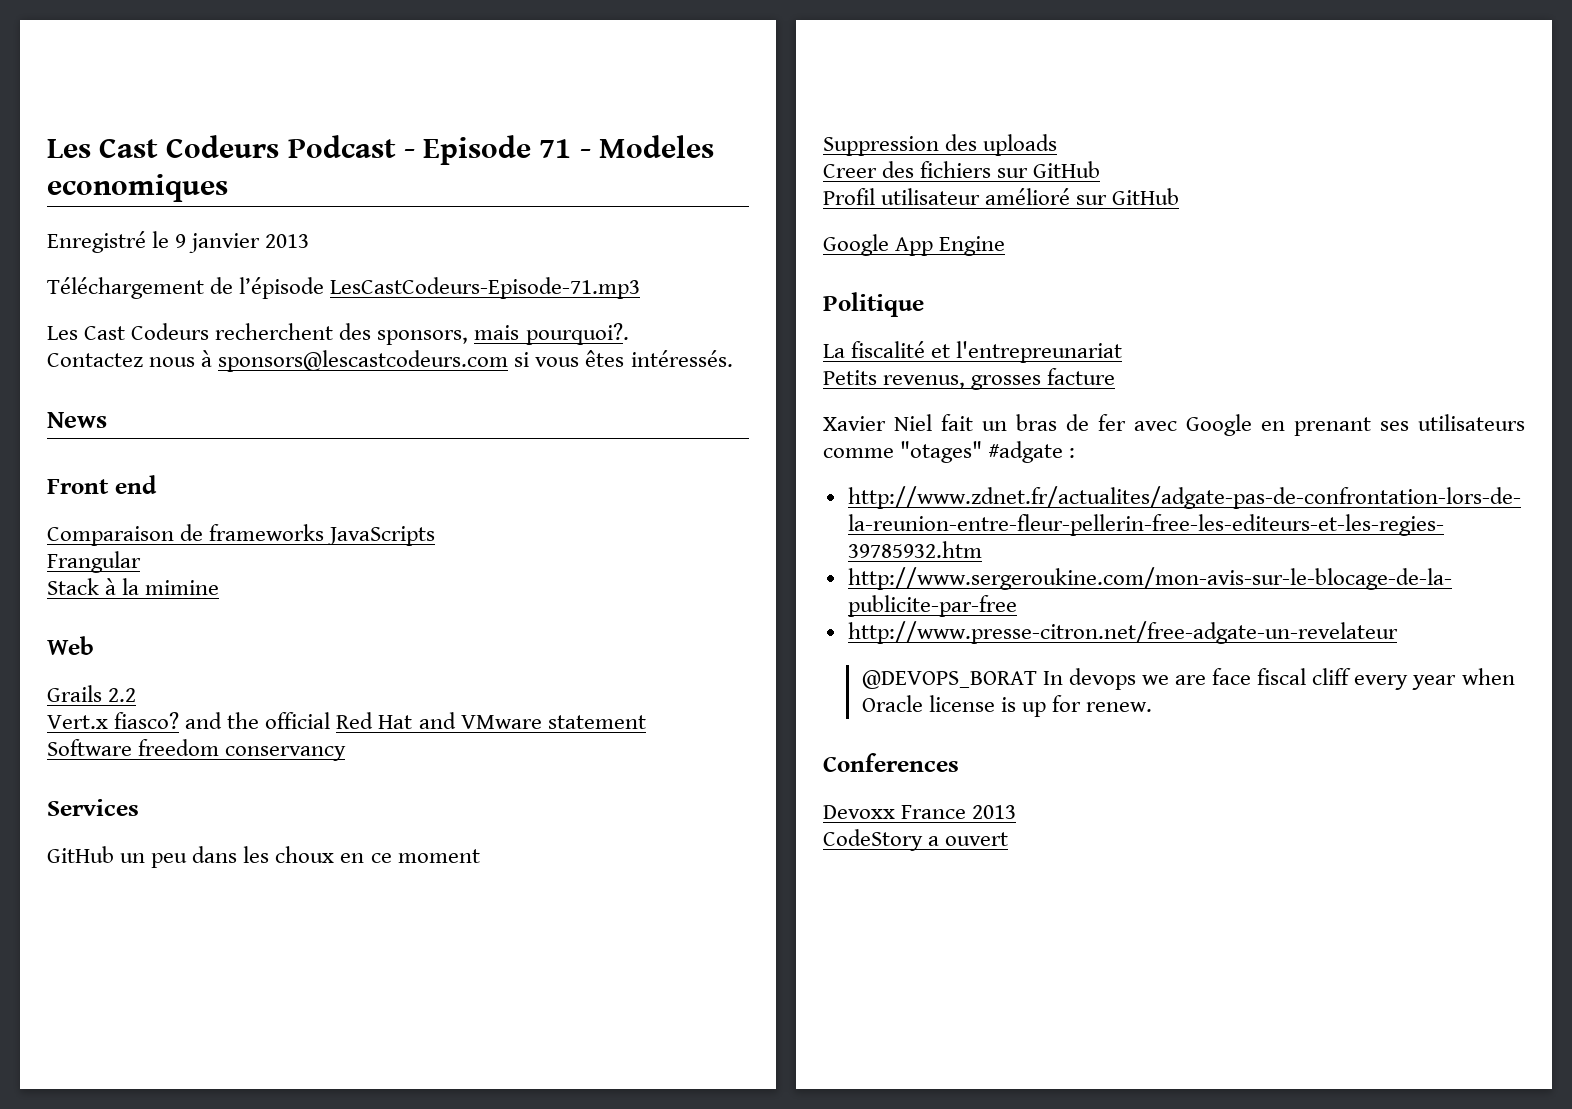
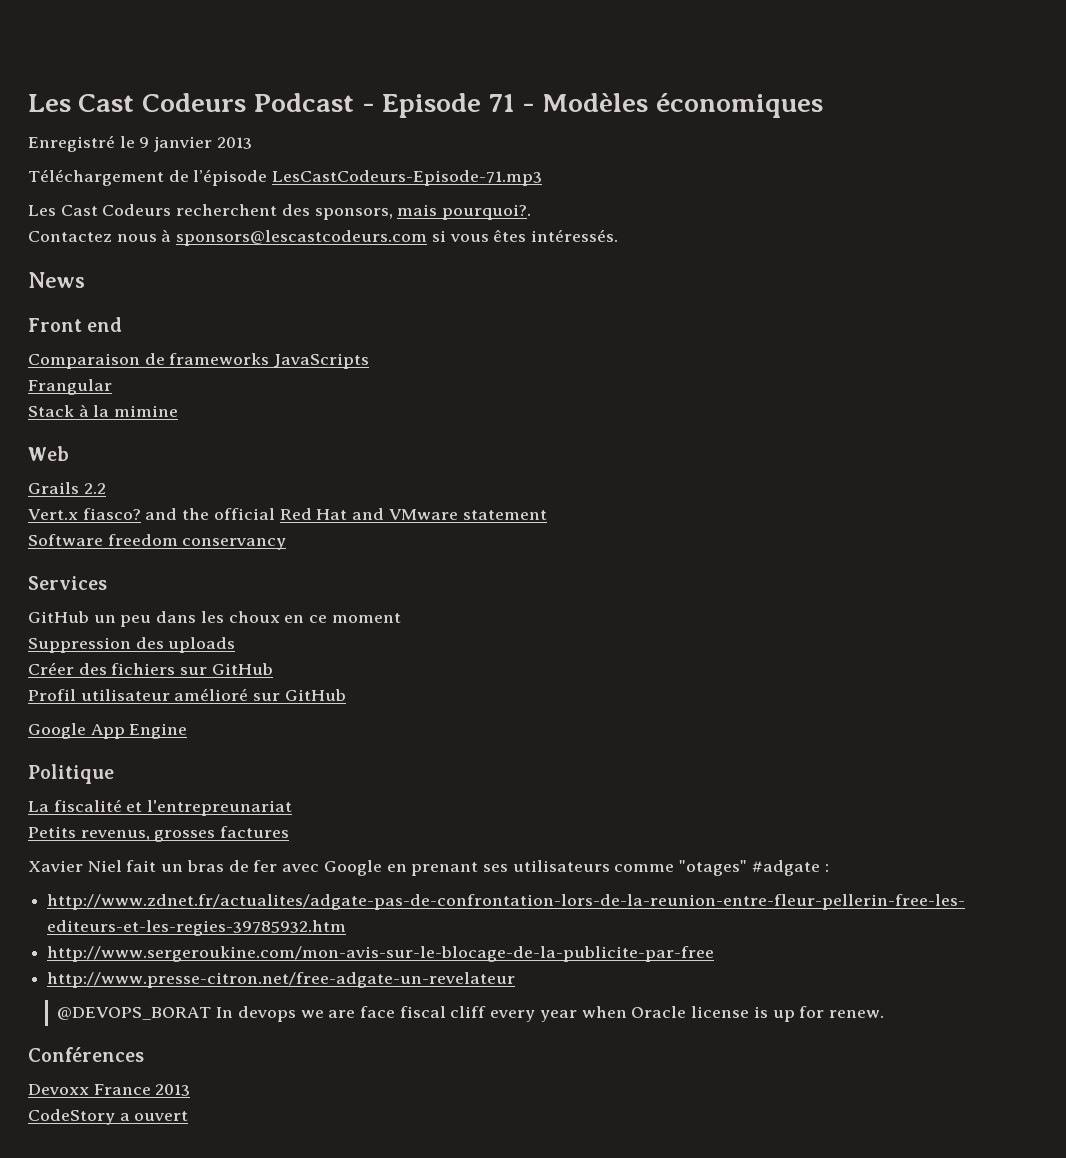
- Les Cast Codeurs Podcast - Episode 71 - Modeles economiques
+ Les Cast Codeurs Podcast - Episode 71 - Modèles économiques
- Creer des fichiers sur GitHub
+ Créer des fichiers sur GitHub
- Petits revenus, grosses facture
+ Petits revenus, grosses factures
- Conferences
+ Conférences

